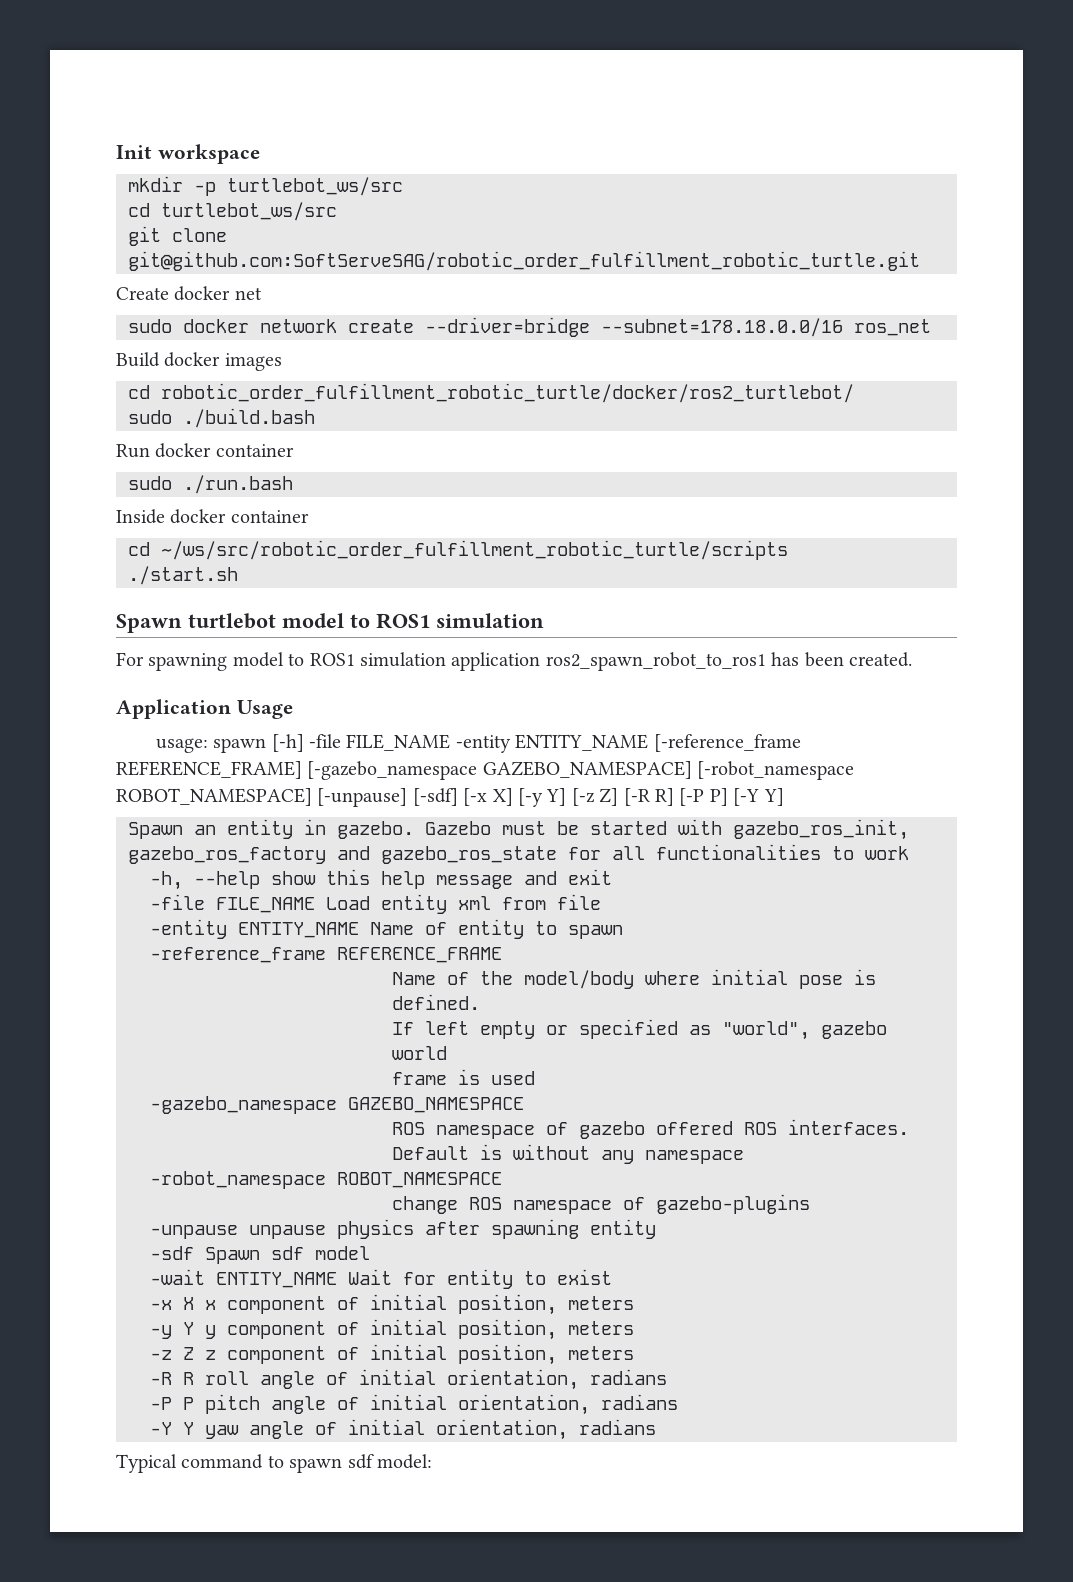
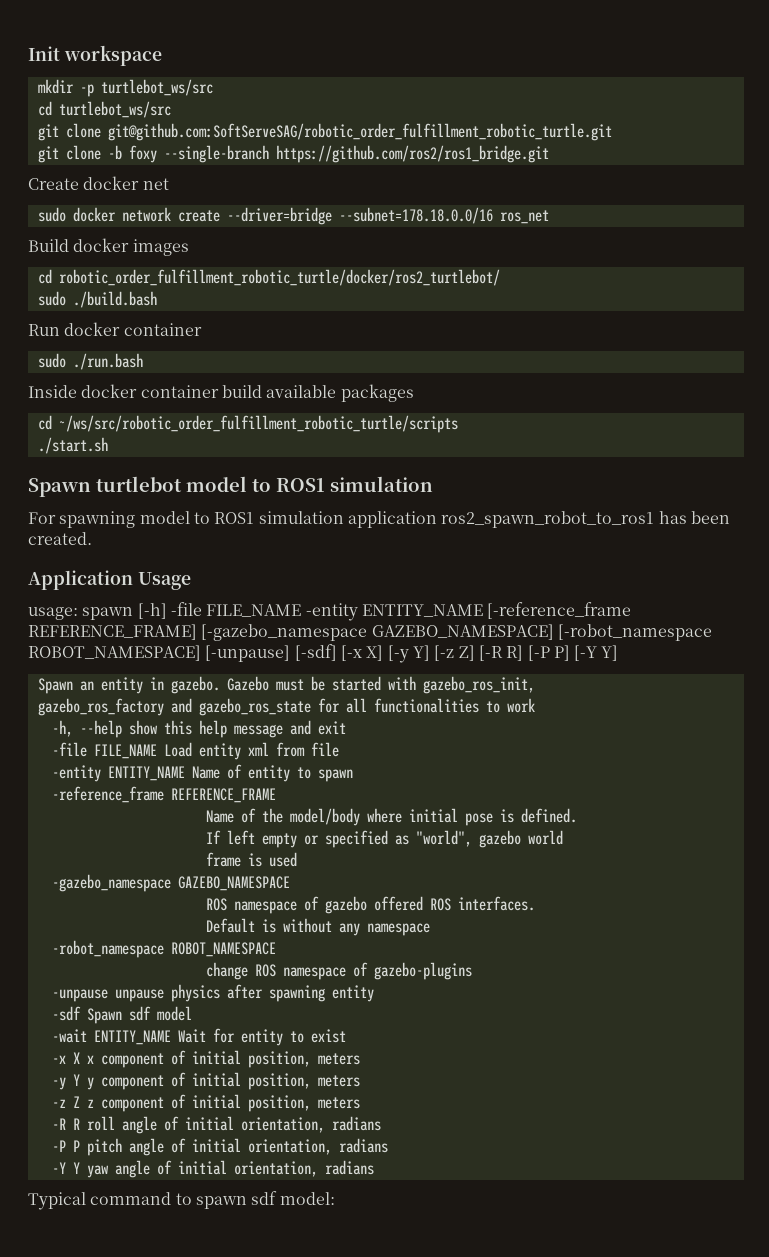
+ git clone -b foxy --single-branch https://github.com/ros2/ros1_bridge.git
- Inside docker container
+ Inside docker container build available packages

